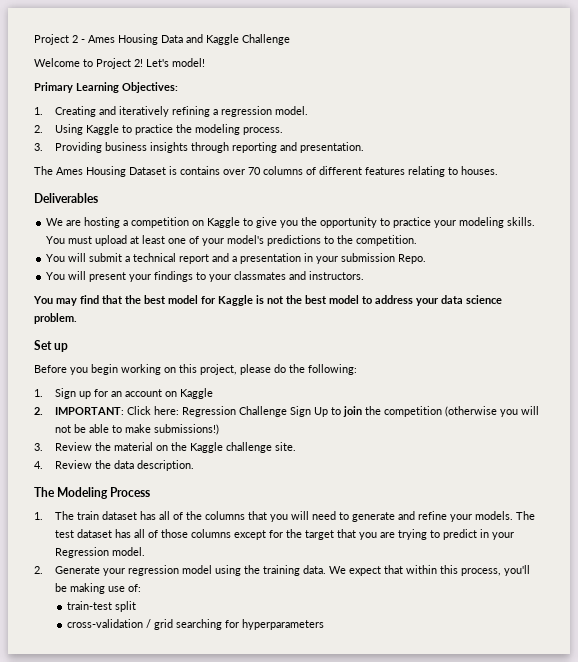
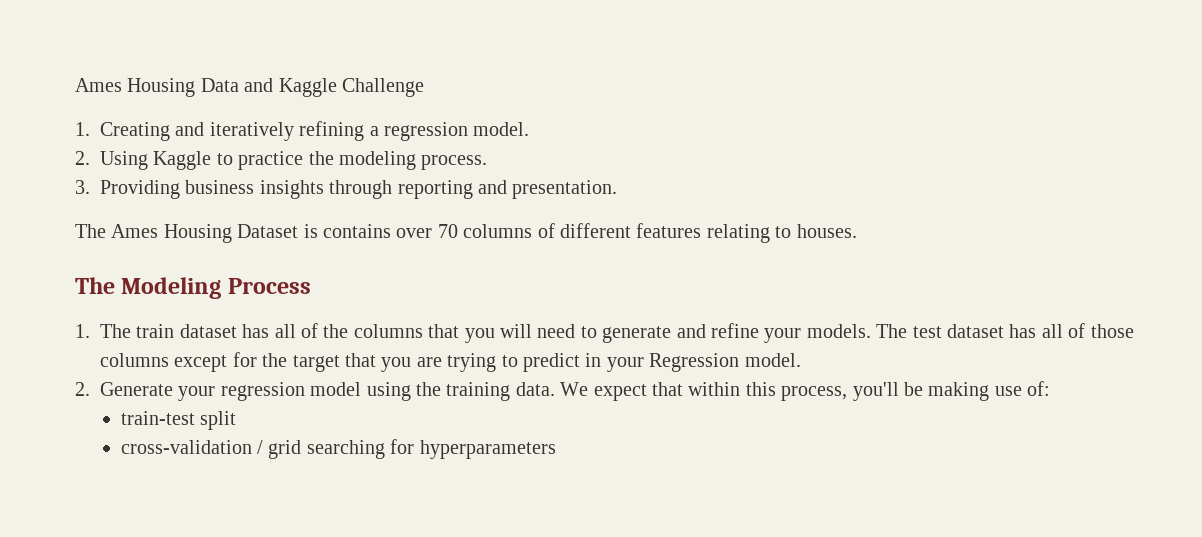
- Project 2 - Ames Housing Data and Kaggle Challenge
+ Ames Housing Data and Kaggle Challenge
- Welcome to Project 2! Let's model!
- Primary Learning Objectives:
- Deliverables
- We are hosting a competition on Kaggle to give you the opportunity to practice your modeling skills. You must upload at least one of your model's predictions to the competition.
- You will submit a technical report and a presentation in your submission Repo.
- You will present your findings to your classmates and instructors.
- You may find that the best model for Kaggle is not the best model to address your data science problem.
- Set up
- Before you begin working on this project, please do the following:
- 1. Sign up for an account on Kaggle
- 2. IMPORTANT: Click here: Regression Challenge Sign Up to join the competition (otherwise you will not be able to make submissions!)
- 3. Review the material on the Kaggle challenge site.
- 4. Review the data description.

